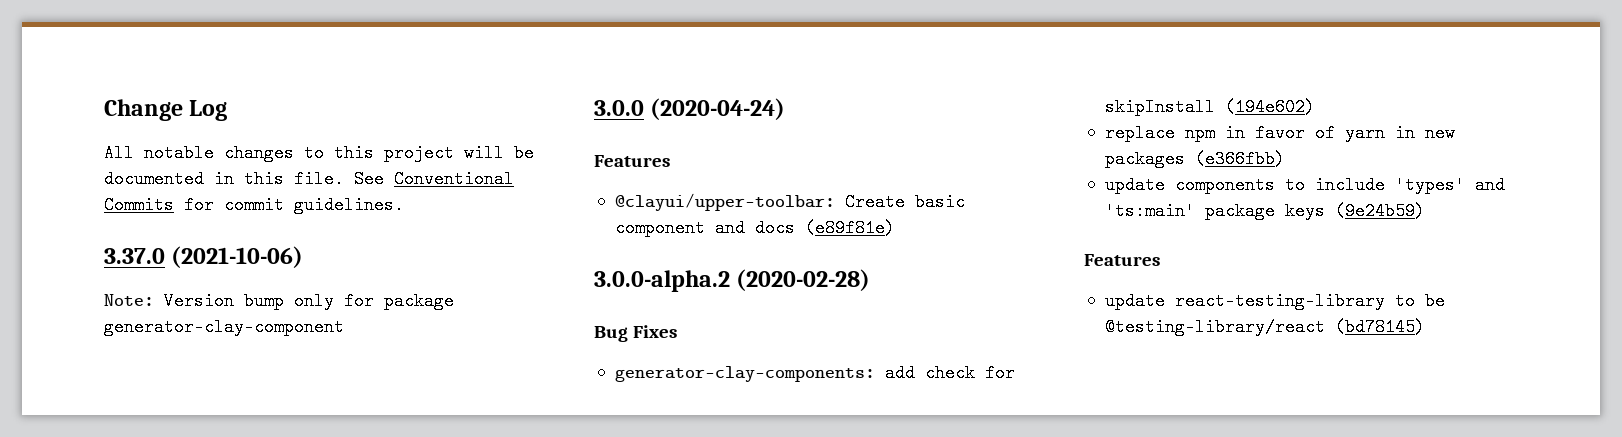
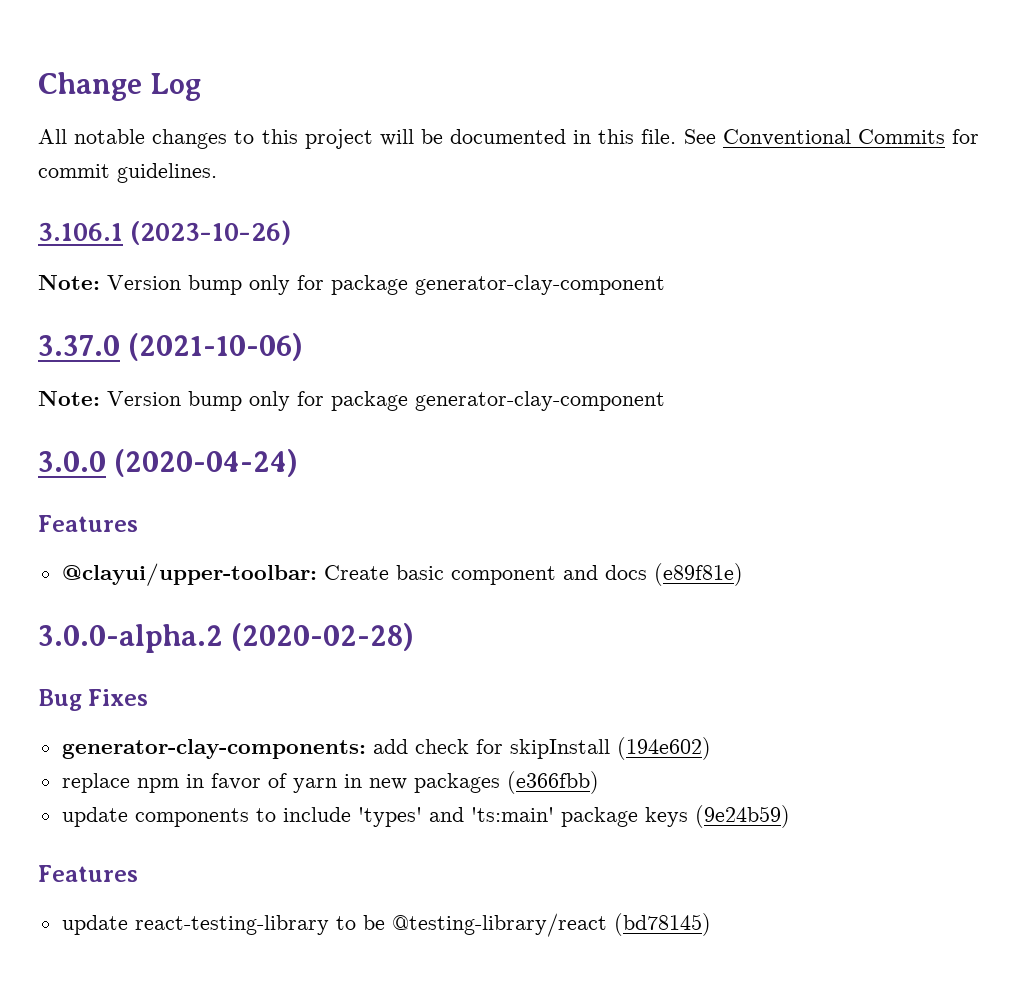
+ 3.106.1 (2023-10-26)
+ Note: Version bump only for package generator-clay-component

